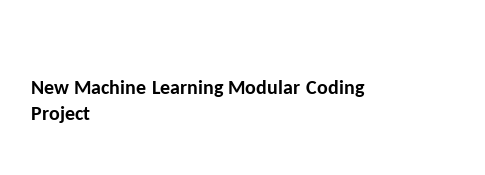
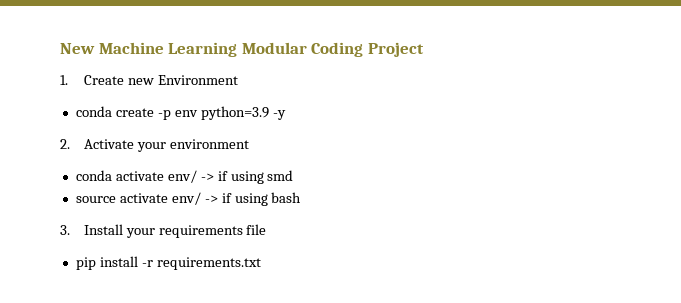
+ 1. Create new Environment
+ conda create -p env python=3.9 -y
+ 2. Activate your environment
+ conda activate env/ -> if using smd
+ source activate env/ -> if using bash
+ 3. Install your requirements file
+ pip install -r requirements.txt

